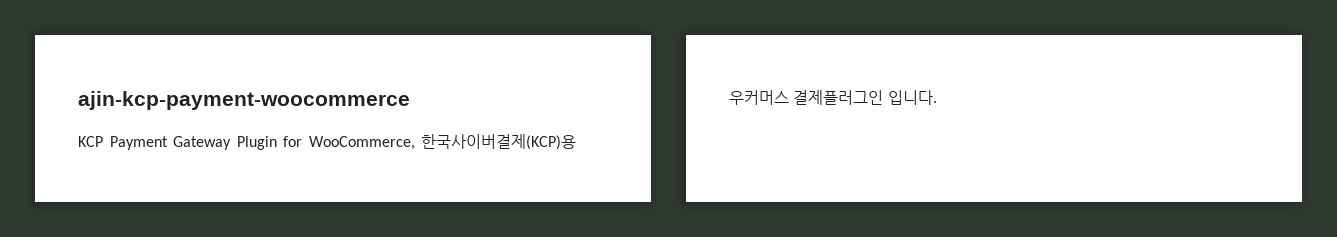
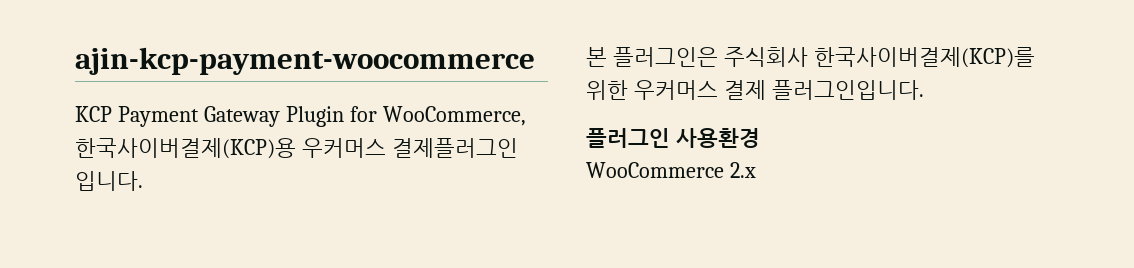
+ 본 플러그인은 주식회사 한국사이버결제(KCP)를 위한 우커머스 결제 플러그인입니다.
+ 플러그인 사용환경
+ WooCommerce 2.x

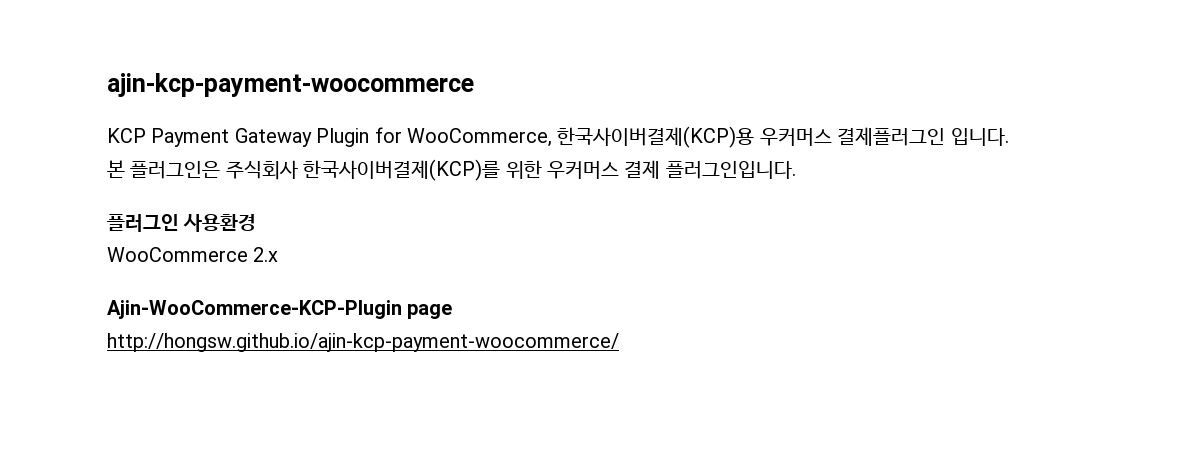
+ Ajin-WooCommerce-KCP-Plugin page
+ http://hongsw.github.io/ajin-kcp-payment-woocommerce/

